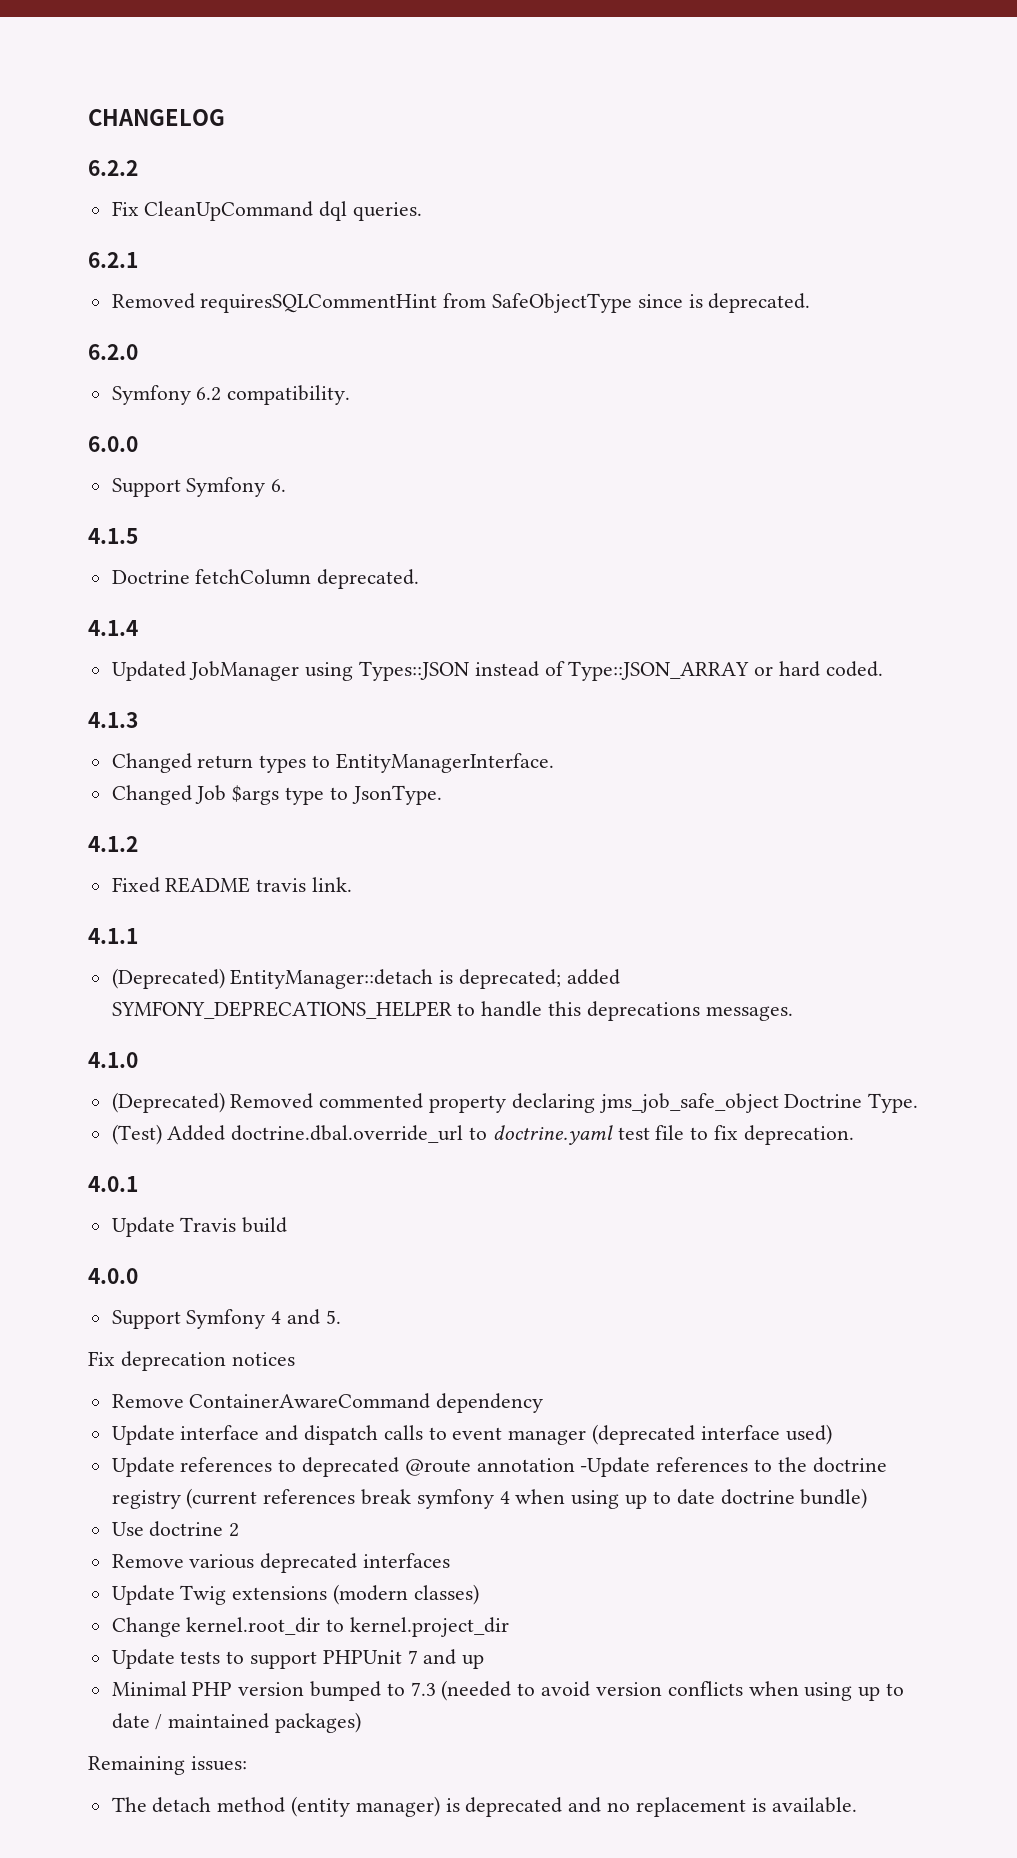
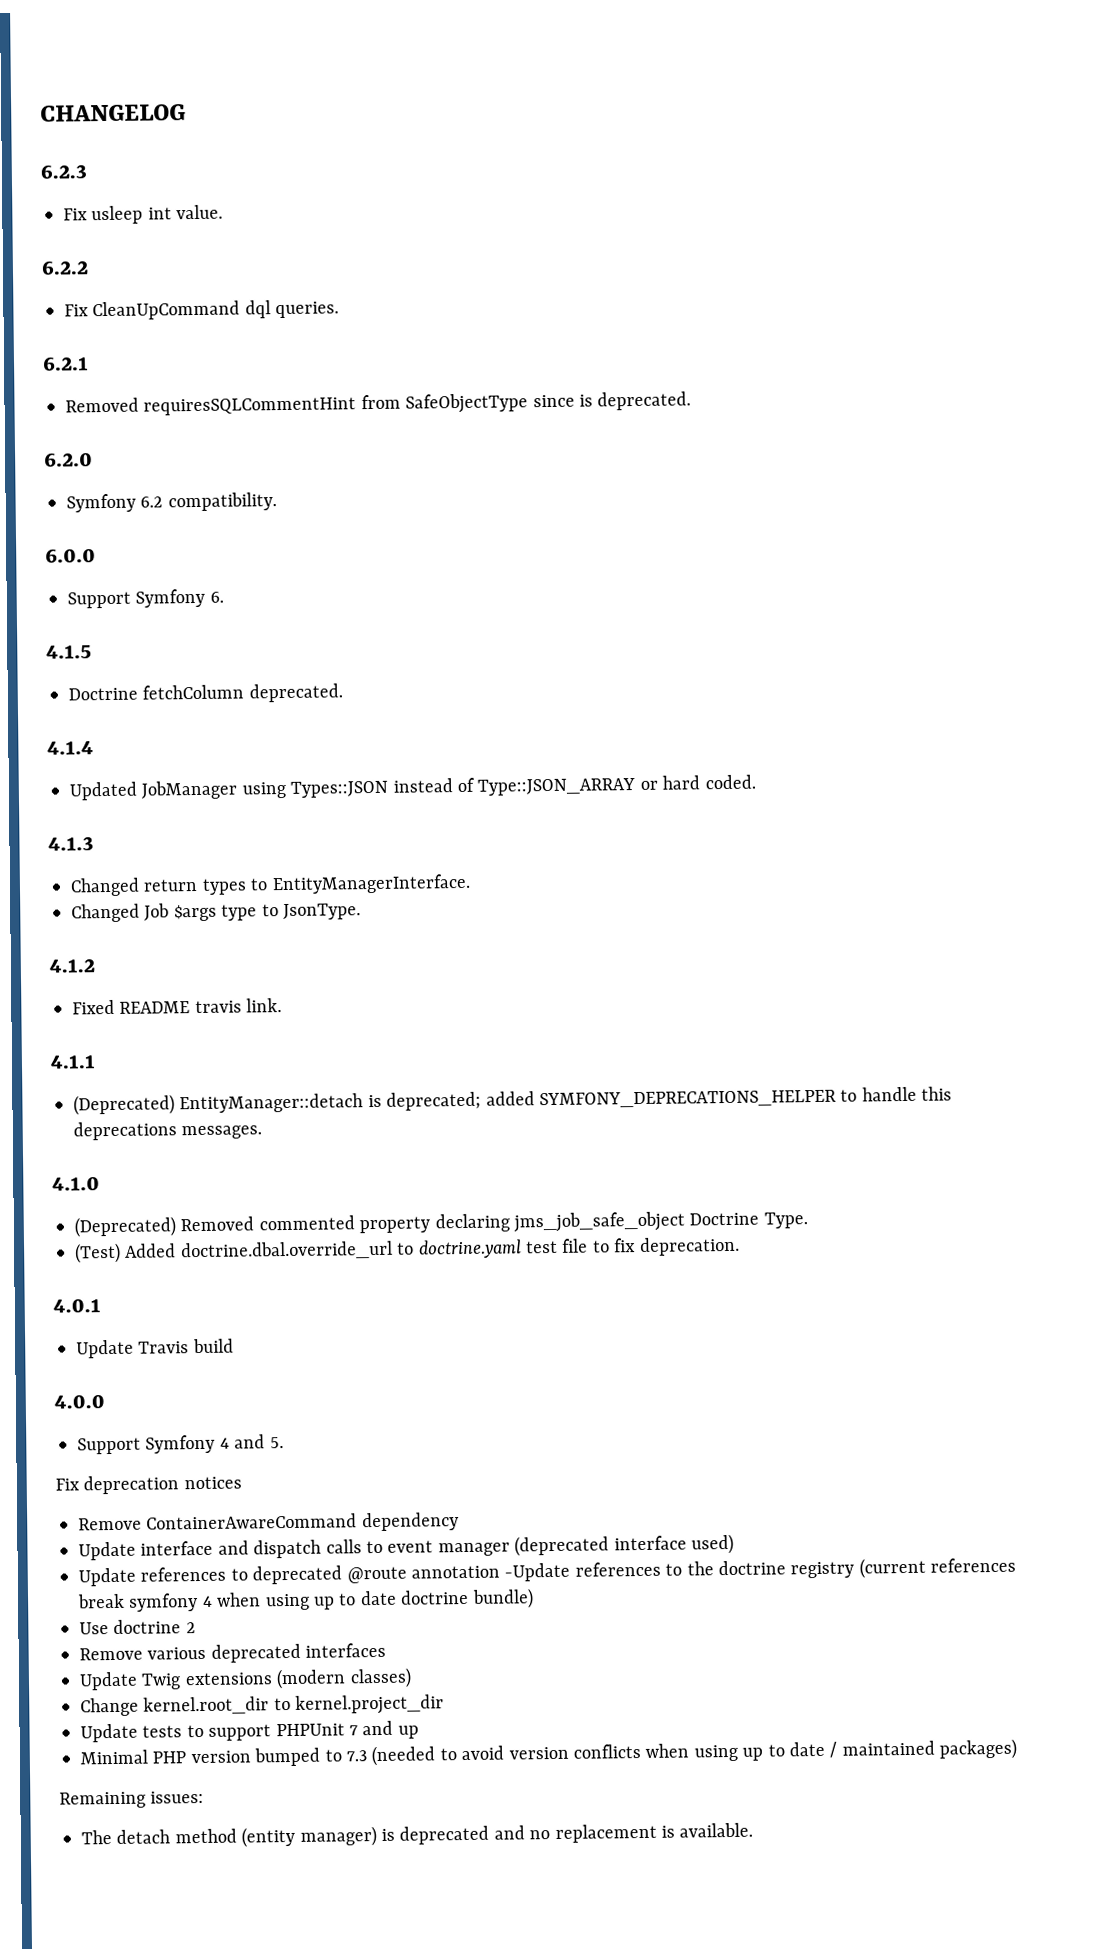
+ 6.2.3
+ Fix usleep int value.

